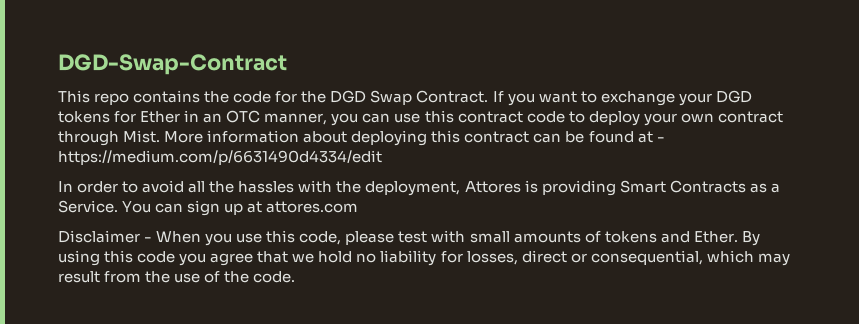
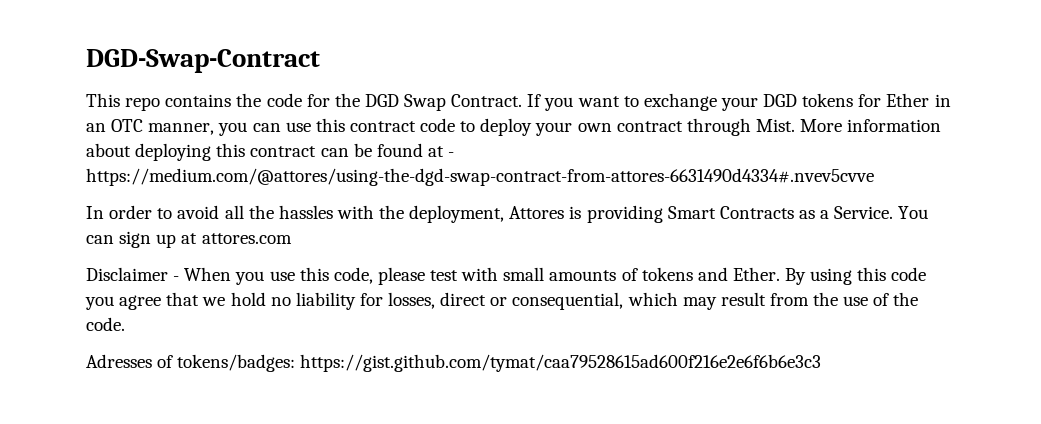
- More information about deploying this contract can be found at - https://medium.com/p/6631490d4334/edit
+ More information about deploying this contract can be found at - https://medium.com/@attores/using-the-dgd-swap-contract-from-attores-6631490d4334#.nvev5cvve
+ Adresses of tokens/badges: https://gist.github.com/tymat/caa79528615ad600f216e2e6f6b6e3c3

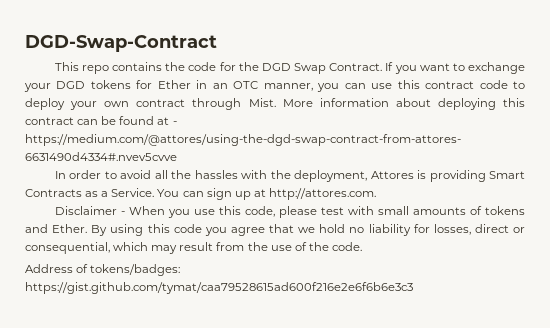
- You can sign up at attores.com
+ You can sign up at http://attores.com.
- Adresses of tokens/badges: https://gist.github.com/tymat/caa79528615ad600f216e2e6f6b6e3c3
+ Address of tokens/badges: https://gist.github.com/tymat/caa79528615ad600f216e2e6f6b6e3c3

